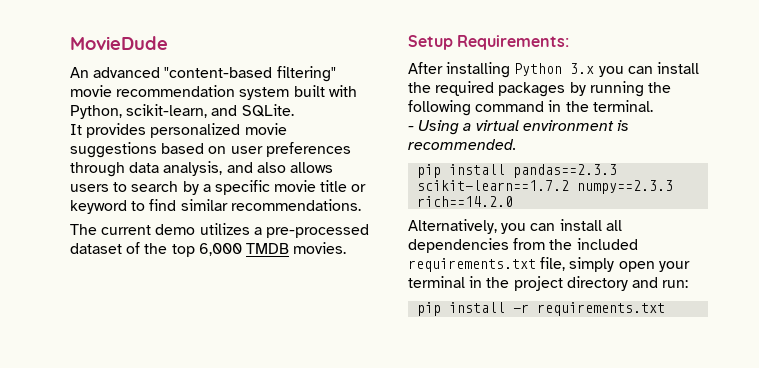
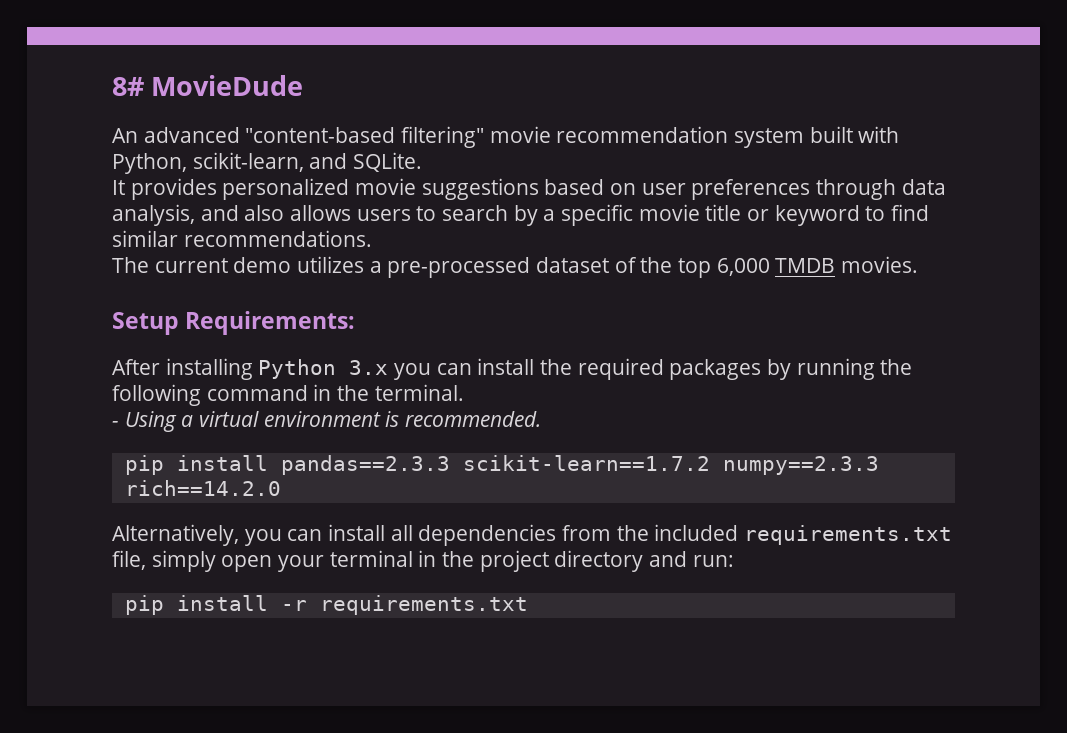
- MovieDude
+ 8# MovieDude

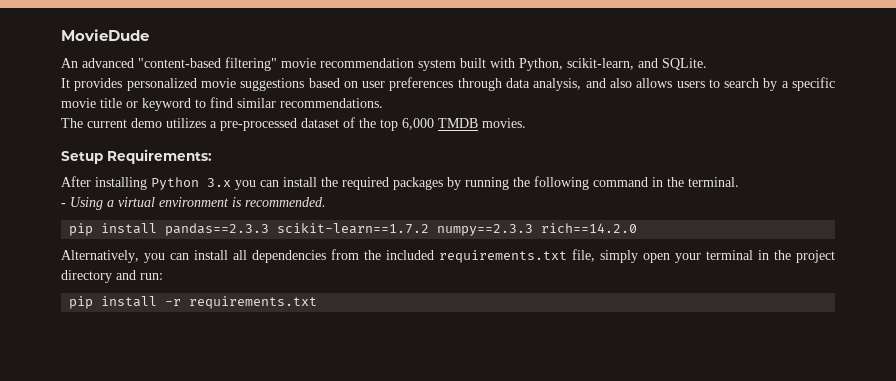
- 8# MovieDude
+ MovieDude

